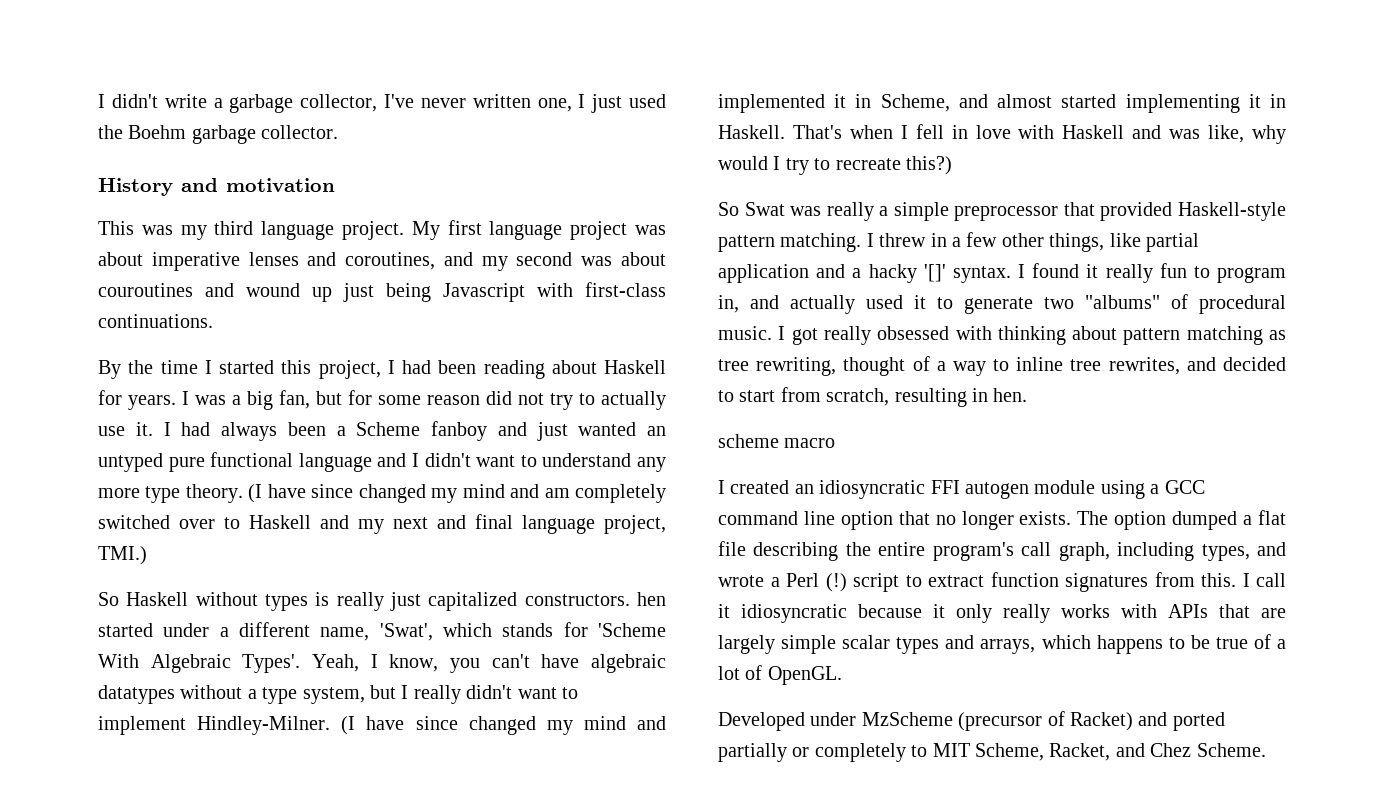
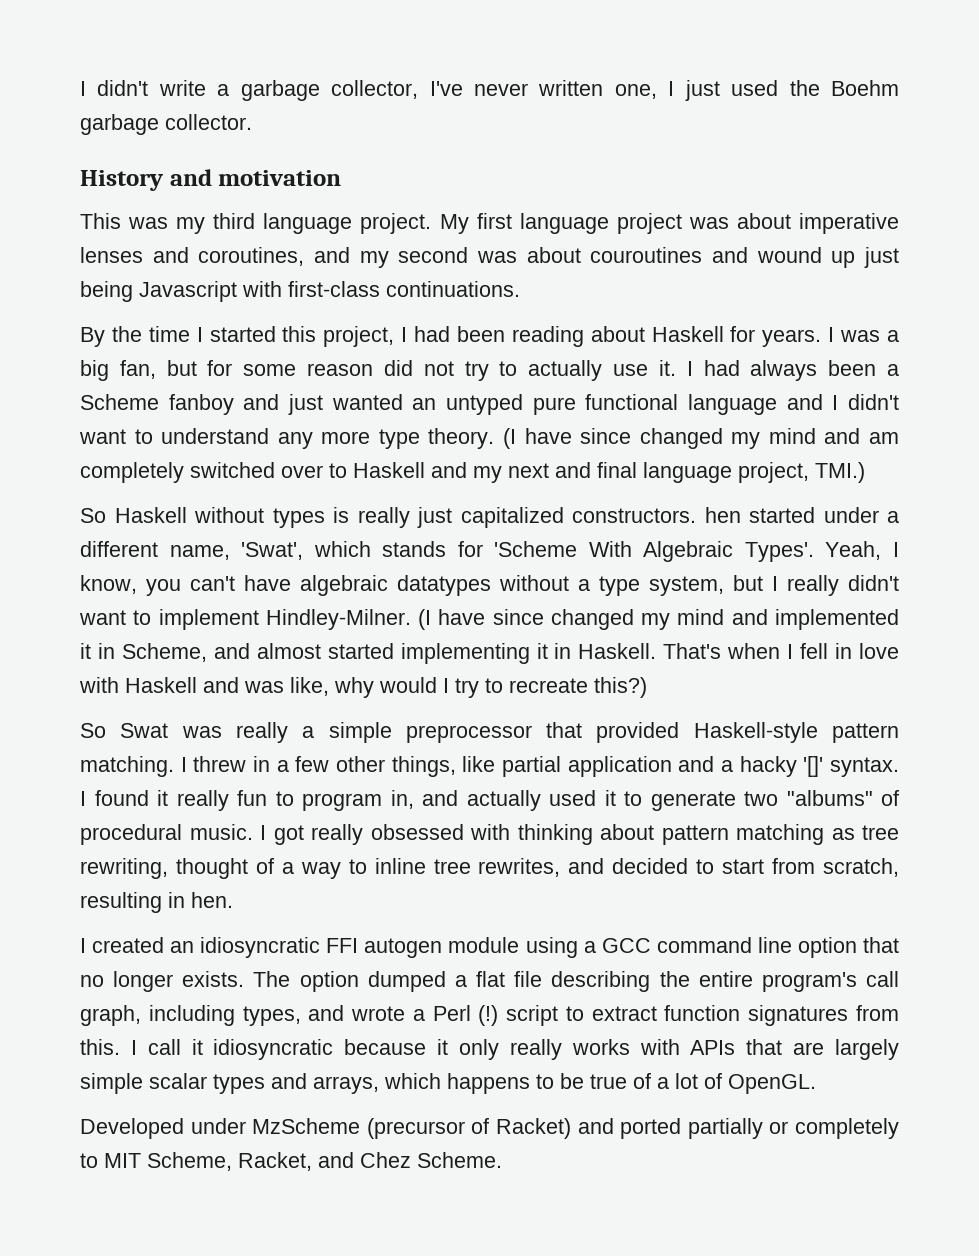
- scheme macro

